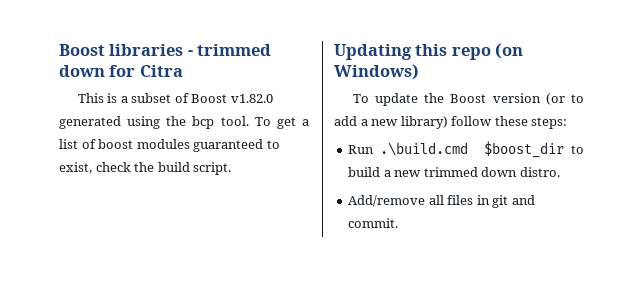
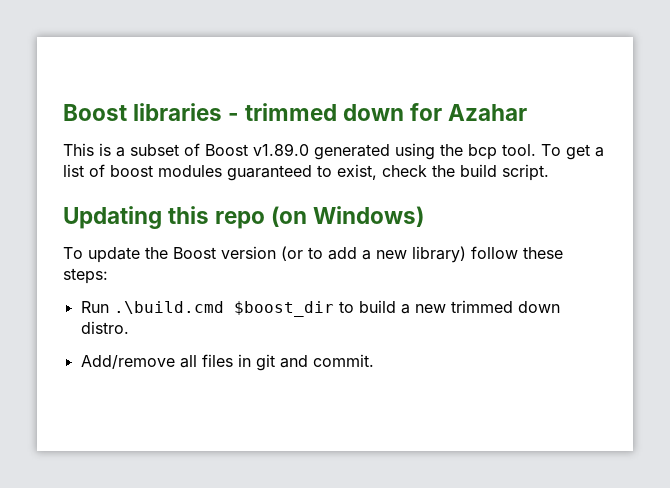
- Boost libraries - trimmed down for Citra
+ Boost libraries - trimmed down for Azahar
- This is a subset of Boost v1.82.0 generated using the bcp tool.
+ This is a subset of Boost v1.89.0 generated using the bcp tool.

